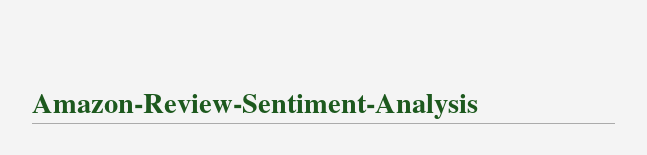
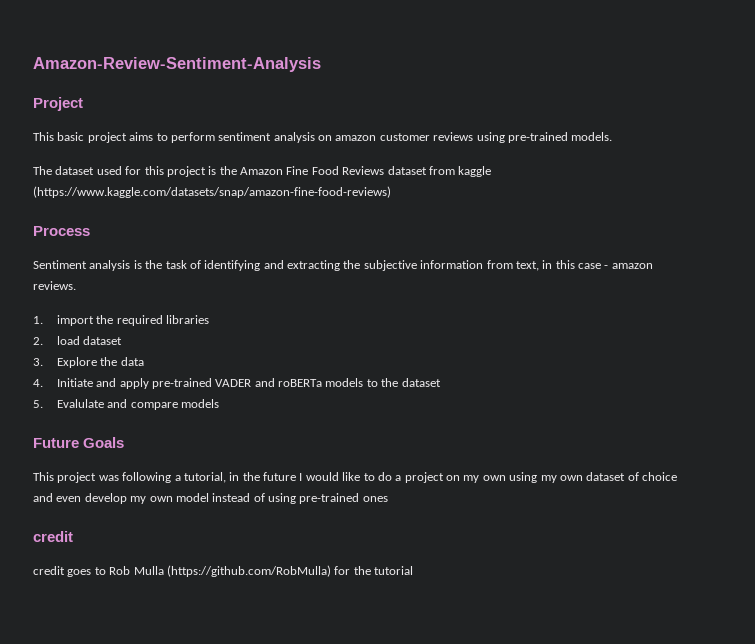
+ Project
+ This basic project aims to perform sentiment analysis on amazon customer reviews using pre-trained models.
+ The dataset used for this project is the Amazon Fine Food Reviews dataset from kaggle (https://www.kaggle.com/datasets/snap/amazon-fine-food-reviews)
+ Process
+ Sentiment analysis is the task of identifying and extracting the subjective information from text, in this case - amazon reviews.
+ 1. import the required libraries
+ 2. load dataset
+ 3. Explore the data
+ 4. Initiate and apply pre-trained VADER and roBERTa models to the dataset
+ 5. Evalulate and compare models
+ Future Goals
+ This project was following a tutorial, in the future I would like to do a project on my own using my own dataset of choice and even develop my own model instead of using pre-trained ones
+ credit
+ credit goes to Rob Mulla (https://github.com/RobMulla) for the tutorial

